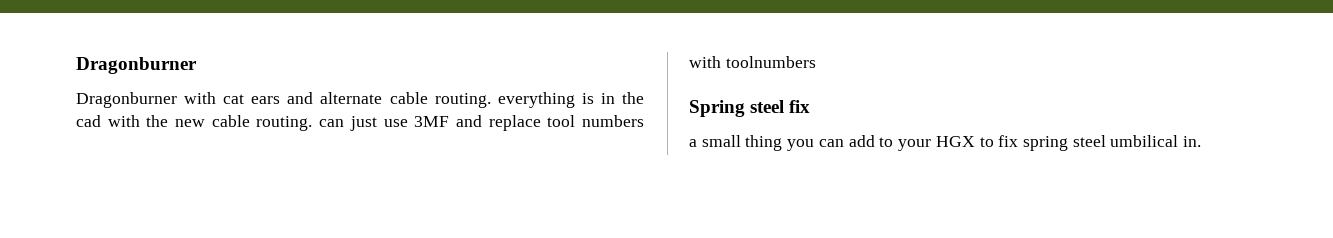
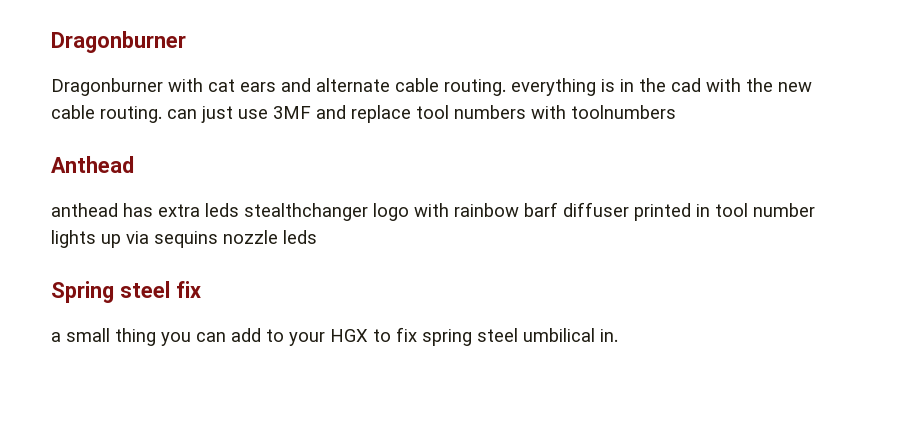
+ Anthead
+ anthead has extra leds stealthchanger logo with rainbow barf diffuser printed in tool number lights up via sequins nozzle leds

